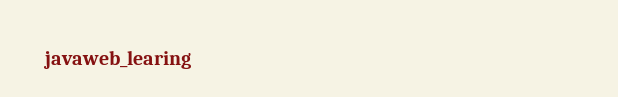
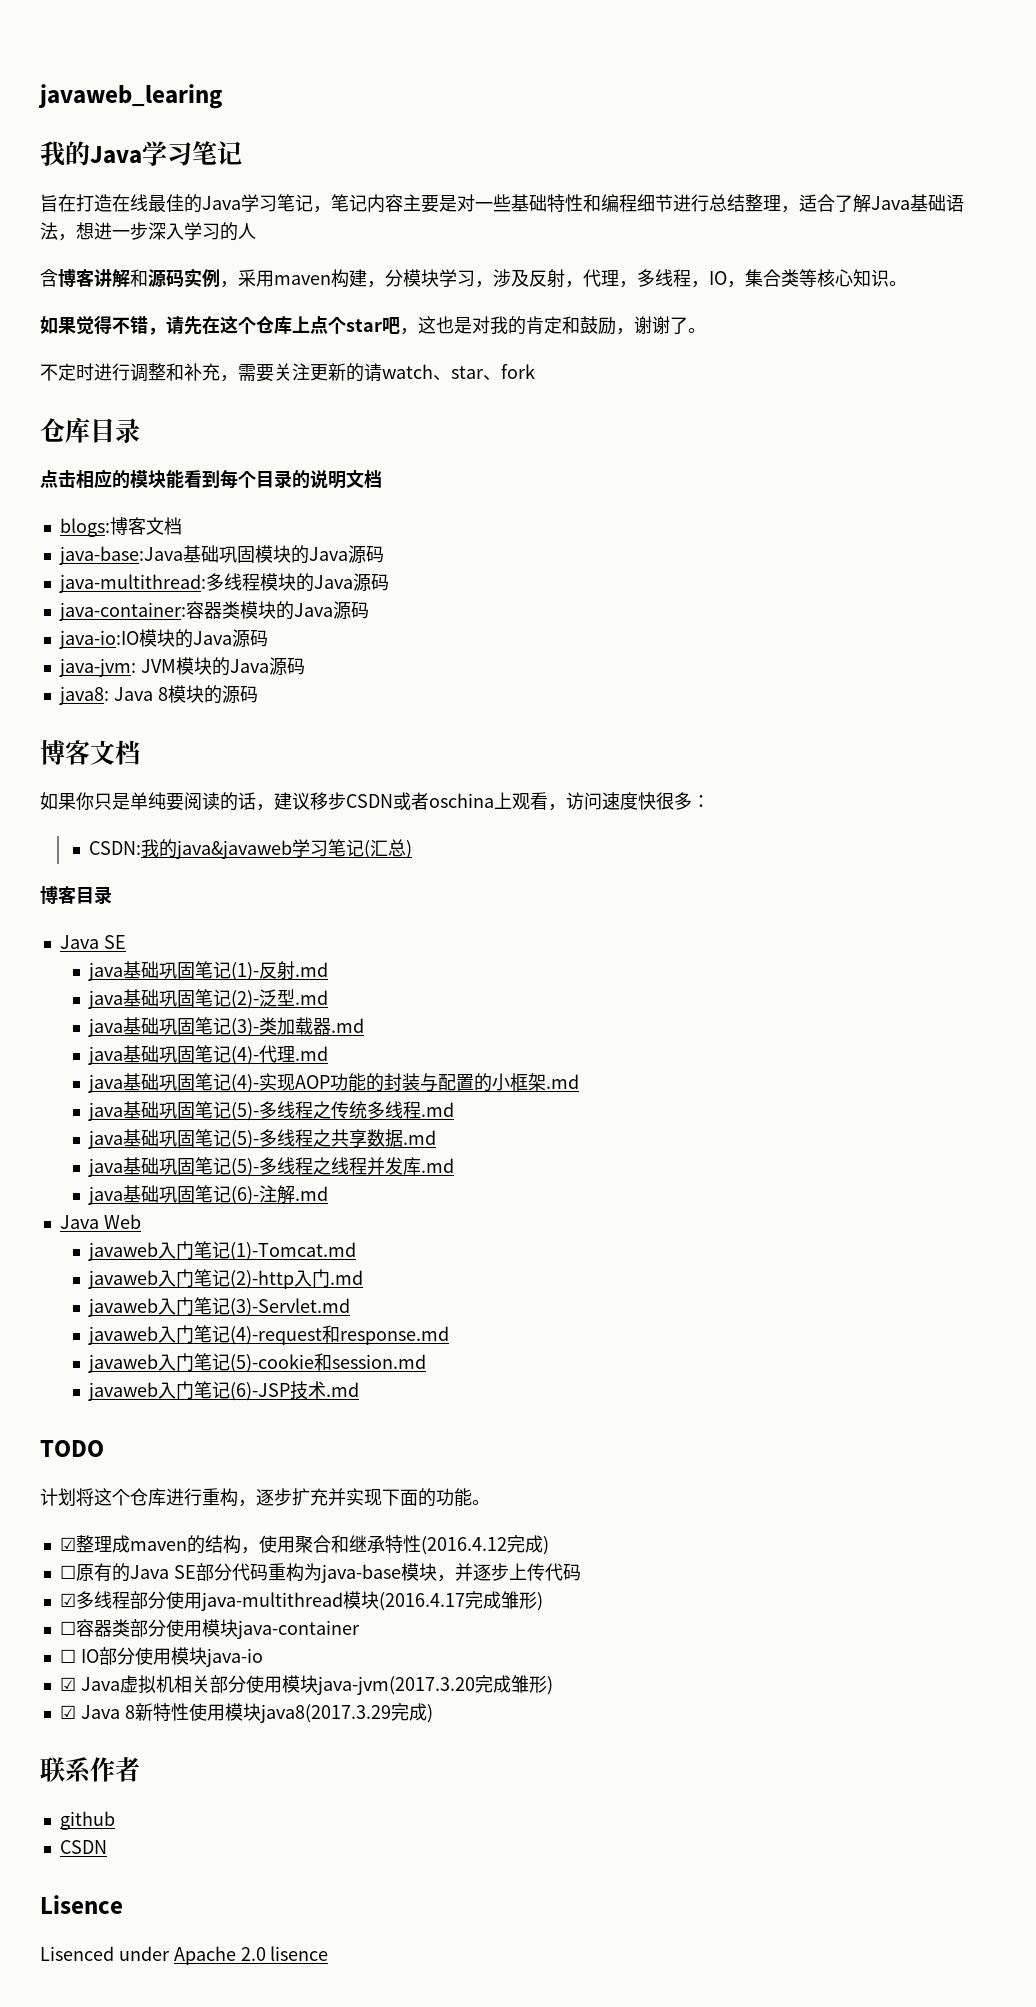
+ 我的Java学习笔记
+ 旨在打造在线最佳的Java学习笔记，笔记内容主要是对一些基础特性和编程细节进行总结整理，适合了解Java基础语法，想进一步深入学习的人
+ 含博客讲解和源码实例，采用maven构建，分模块学习，涉及反射，代理，多线程，IO，集合类等核心知识。
+ 如果觉得不错，请先在这个仓库上点个star吧，这也是对我的肯定和鼓励，谢谢了。
+ 不定时进行调整和补充，需要关注更新的请watch、star、fork
+ 仓库目录
+ 点击相应的模块能看到每个目录的说明文档
+ blogs:博客文档
+ java-base:Java基础巩固模块的Java源码
+ java-multithread:多线程模块的Java源码
+ java-container:容器类模块的Java源码
+ java-io:IO模块的Java源码
+ java-jvm: JVM模块的Java源码
+ java8: Java 8模块的源码
+ 博客文档
+ 如果你只是单纯要阅读的话，建议移步CSDN或者oschina上观看，访问速度快很多：
+ CSDN:我的java&javaweb学习笔记(汇总)
+ 博客目录
+ Java SE
+ java基础巩固笔记(1)-反射.md
+ java基础巩固笔记(2)-泛型.md
+ java基础巩固笔记(3)-类加载器.md
+ java基础巩固笔记(4)-代理.md
+ java基础巩固笔记(4)-实现AOP功能的封装与配置的小框架.md
+ java基础巩固笔记(5)-多线程之传统多线程.md
+ java基础巩固笔记(5)-多线程之共享数据.md
+ java基础巩固笔记(5)-多线程之线程并发库.md
+ java基础巩固笔记(6)-注解.md
+ Java Web
+ javaweb入门笔记(1)-Tomcat.md
+ javaweb入门笔记(2)-http入门.md
+ javaweb入门笔记(3)-Servlet.md
+ javaweb入门笔记(4)-request和response.md
+ javaweb入门笔记(5)-cookie和session.md
+ javaweb入门笔记(6)-JSP技术.md
+ TODO
+ 计划将这个仓库进行重构，逐步扩充并实现下面的功能。
+ ☑整理成maven的结构，使用聚合和继承特性(2016.4.12完成)
+ ☐原有的Java SE部分代码重构为java-base模块，并逐步上传代码
+ ☑多线程部分使用java-multithread模块(2016.4.17完成雏形)
+ ☐容器类部分使用模块java-container
+ ☐ IO部分使用模块java-io
+ ☑ Java虚拟机相关部分使用模块java-jvm(2017.3.20完成雏形)
+ ☑ Java 8新特性使用模块java8(2017.3.29完成)
+ 联系作者
+ github
+ CSDN
+ Lisence
+ Lisenced under Apache 2.0 lisence

